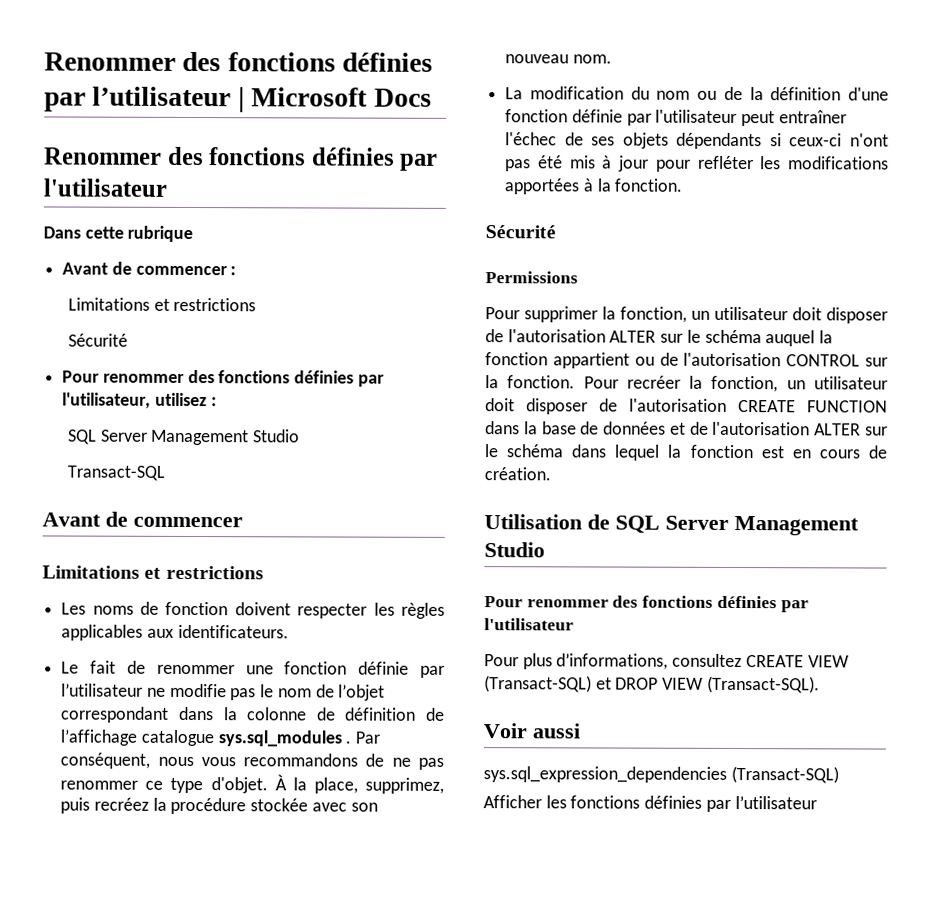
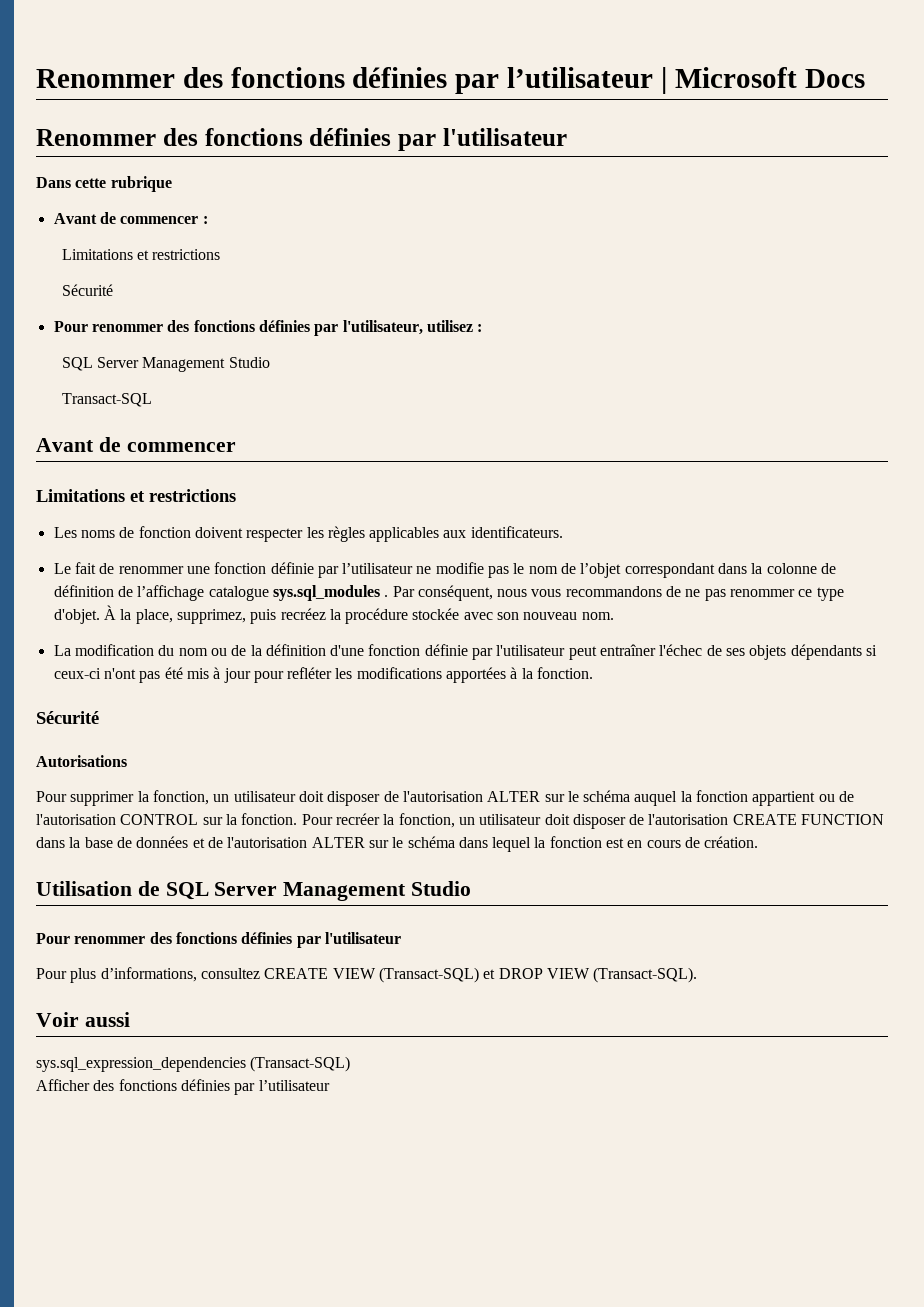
- Permissions
+ Autorisations
- Afficher les fonctions définies par l’utilisateur
+ Afficher des fonctions définies par l’utilisateur

